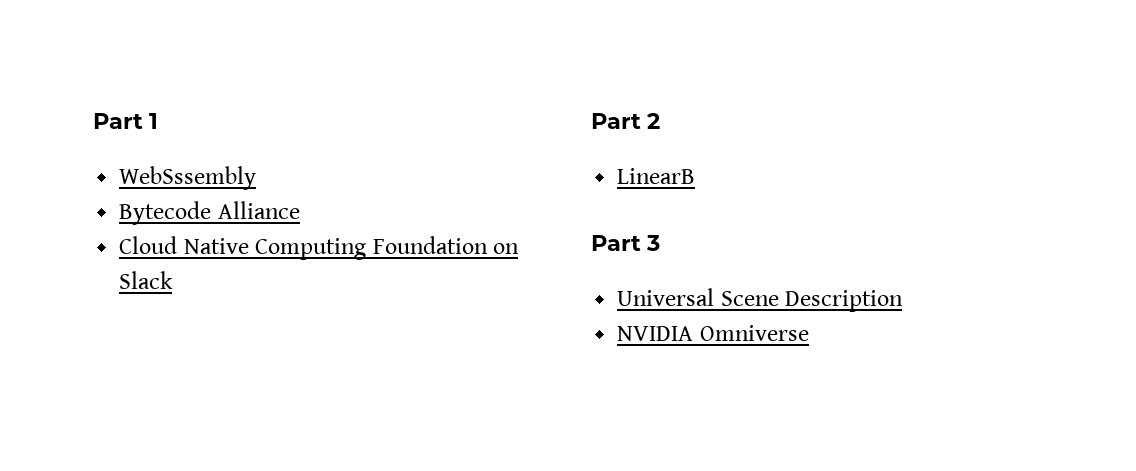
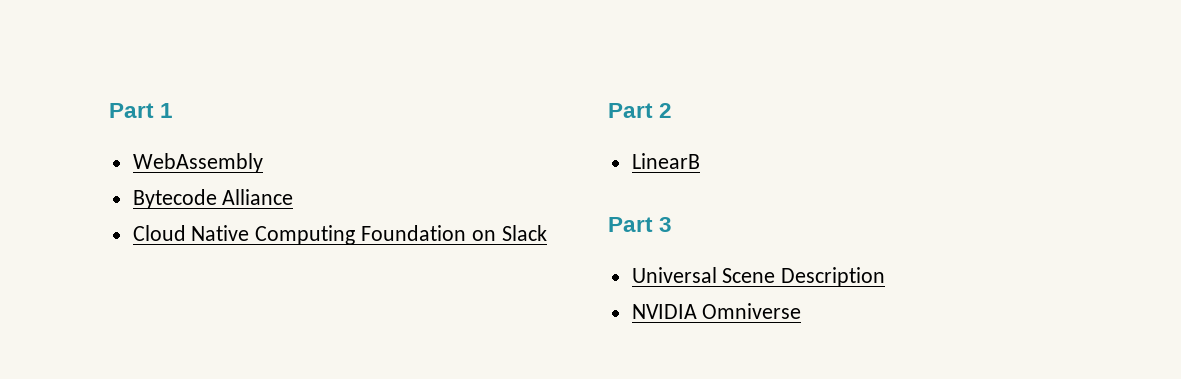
- WebSssembly
+ WebAssembly

